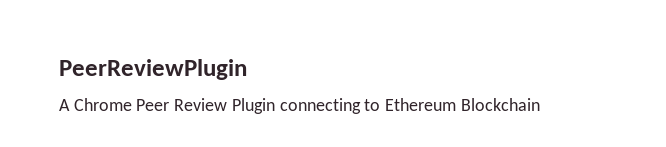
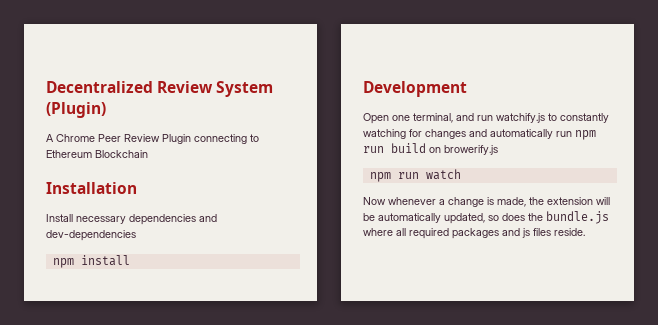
- PeerReviewPlugin
+ Decentralized Review System (Plugin)
+ Installation
+ Install necessary dependencies and dev-dependencies
+ npm install
+ Development
+ Open one terminal, and run watchify.js to constantly watching for changes and automatically run npm run build on browerify.js
+ npm run watch
+ Now whenever a change is made, the extension will be automatically updated, so does the bundle.js where all required packages and js files reside.

